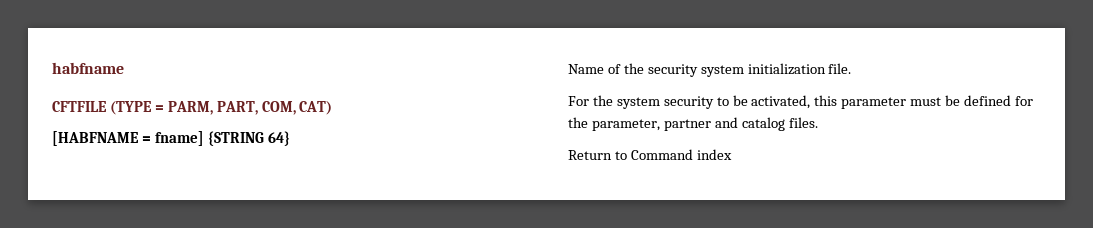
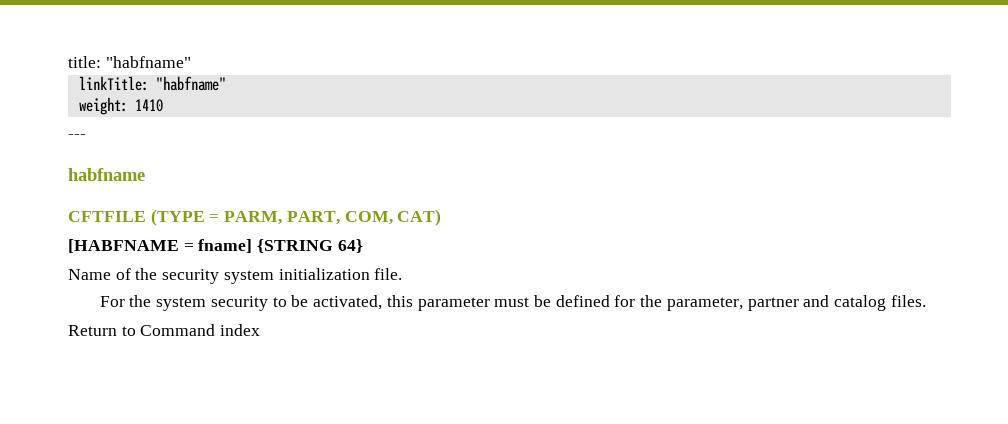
+ title: "habfname"
+ linkTitle: "habfname"
+ weight: 1410
+ ---

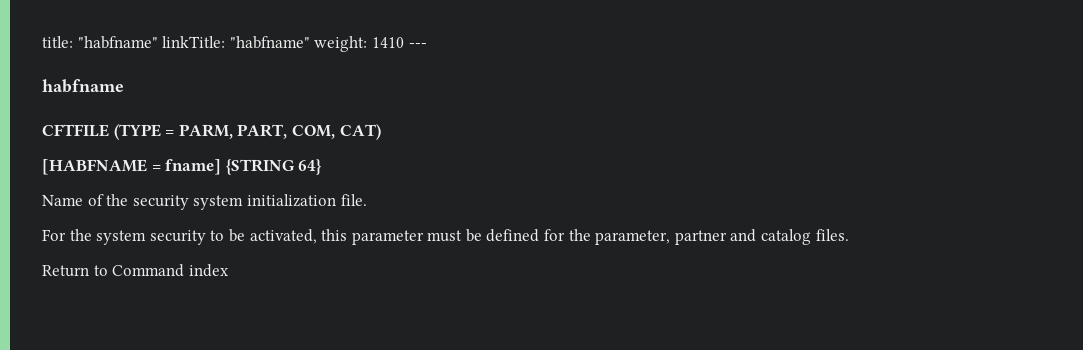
- title: "habfname"
- linkTitle: "habfname"
- weight: 1410
- ---
+ title: "habfname" linkTitle: "habfname" weight: 1410 ---

